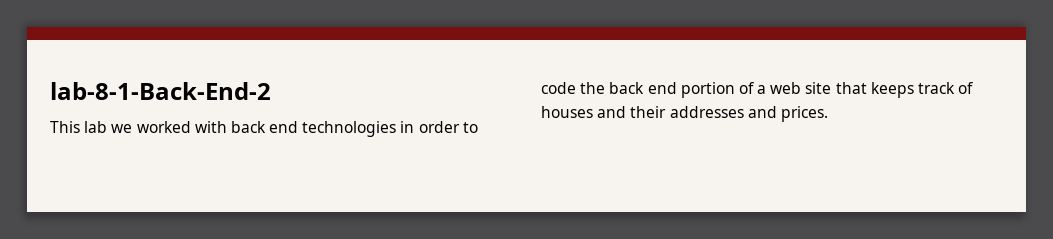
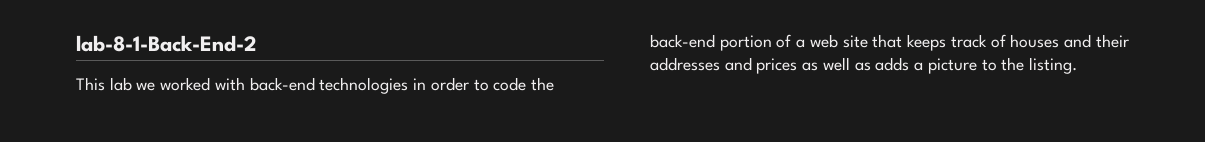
- This lab we worked with back end technologies in order to code the back end portion of a web site that keeps track of houses and their addresses and prices.
+ This lab we worked with back-end technologies in order to code the back-end portion of a web site that keeps track of houses and their addresses and prices as well as adds a picture to the listing.

